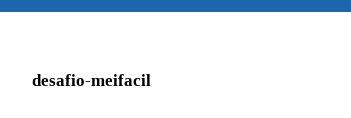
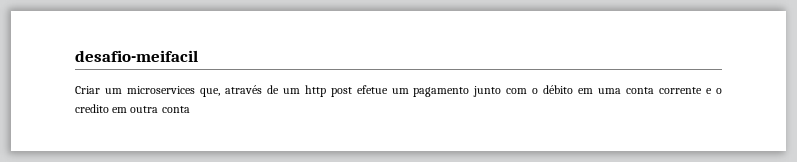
+ Criar um microservices que, através de um http post efetue um pagamento junto com o débito em uma conta corrente e o credito em outra conta

